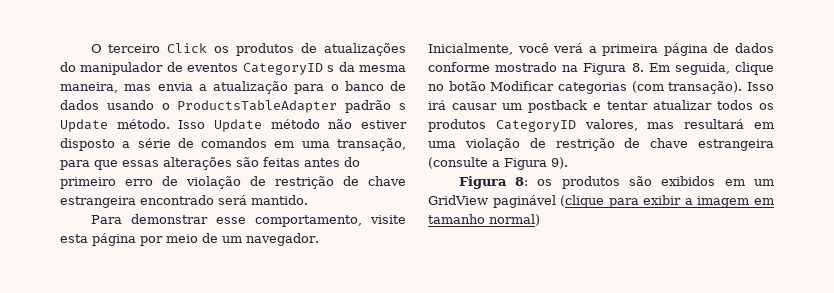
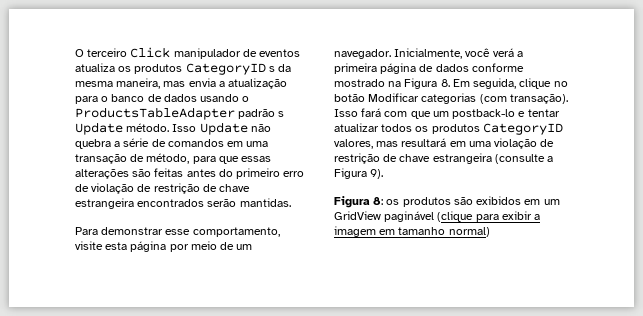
- O terceiro Click os produtos de atualizações do manipulador de eventos CategoryID s da mesma maneira, mas envia a atualização para o banco de dados usando o ProductsTableAdapter padrão s Update método.
+ O terceiro Click manipulador de eventos atualiza os produtos CategoryID s da mesma maneira, mas envia a atualização para o banco de dados usando o ProductsTableAdapter padrão s Update método.
- Isso Update método não estiver disposto a série de comandos em uma transação, para que essas alterações são feitas antes do primeiro erro de violação de restrição de chave estrangeira encontrado será mantido.
+ Isso Update não quebra a série de comandos em uma transação de método, para que essas alterações são feitas antes do primeiro erro de violação de restrição de chave estrangeira encontrados serão mantidas.
- Isso irá causar um postback e tentar atualizar todos os produtos CategoryID valores, mas resultará em uma violação de restrição de chave estrangeira (consulte a Figura 9).
+ Isso fará com que um postback-lo e tentar atualizar todos os produtos CategoryID valores, mas resultará em uma violação de restrição de chave estrangeira (consulte a Figura 9).

